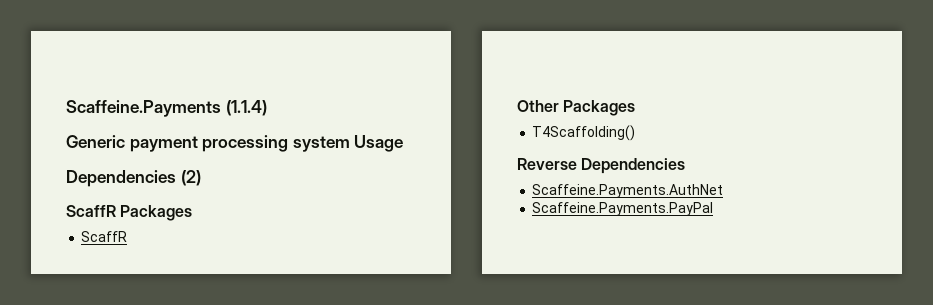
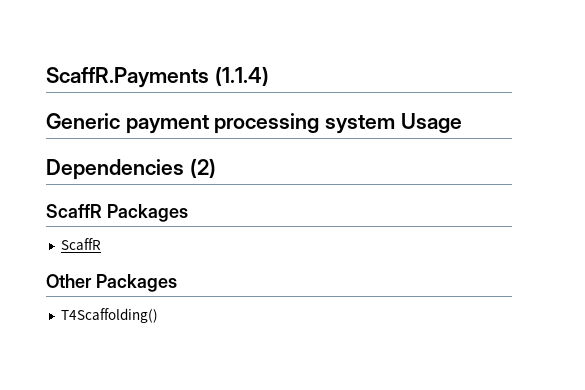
- Scaffeine.Payments (1.1.4)
+ ScaffR.Payments (1.1.4)
- Reverse Dependencies
- Scaffeine.Payments.AuthNet
- Scaffeine.Payments.PayPal

